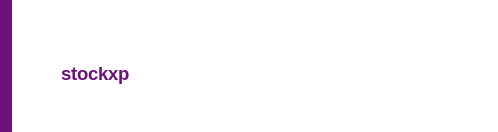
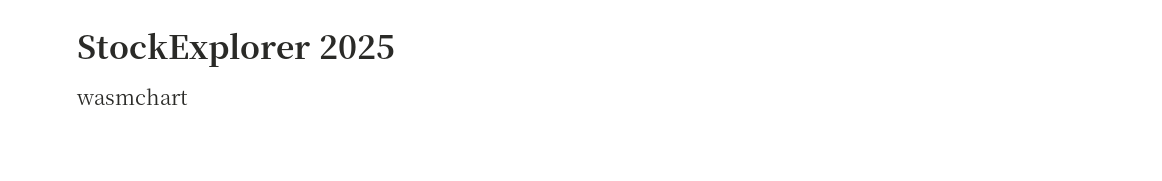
- stockxp
+ StockExplorer 2025
+ wasmchart

